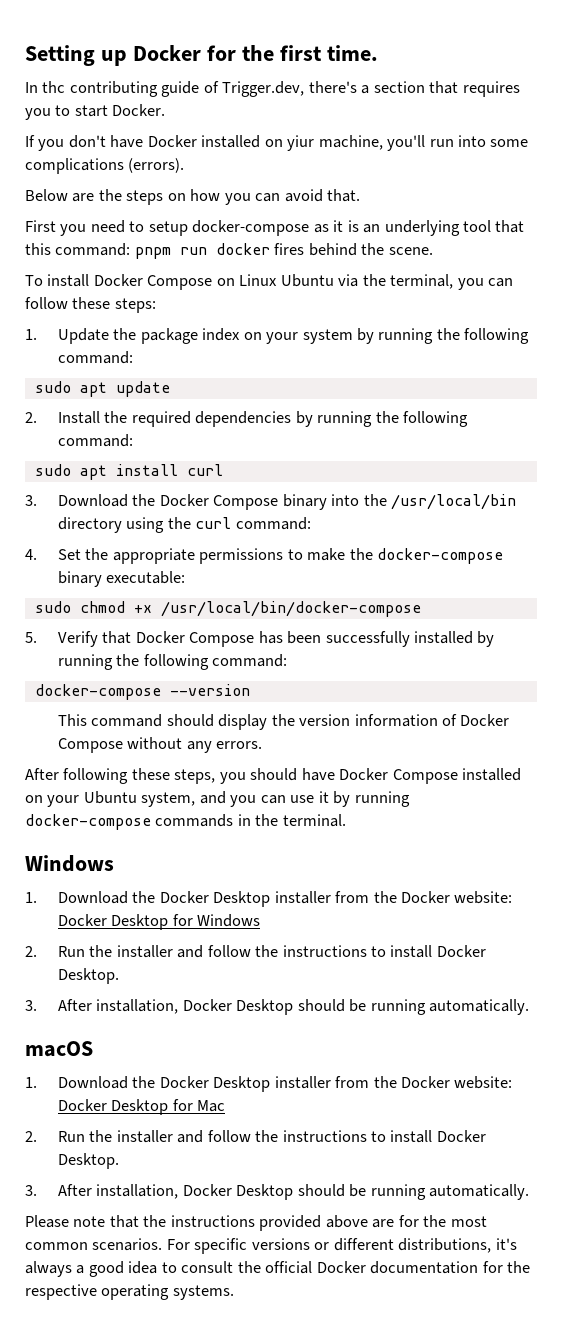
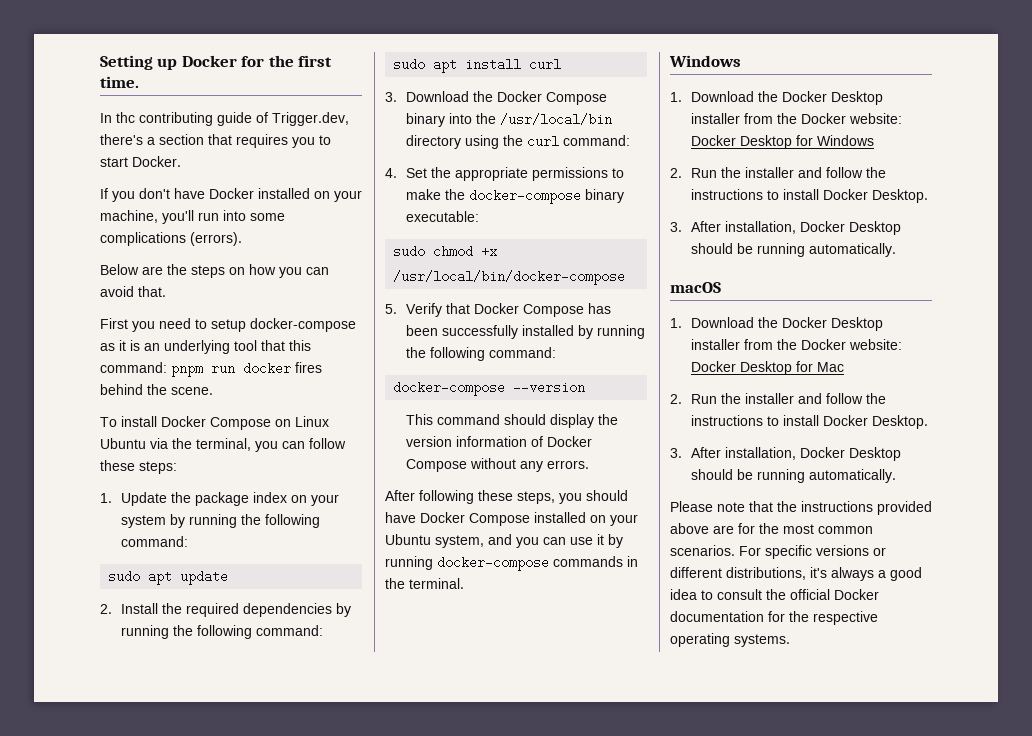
- If you don't have Docker installed on yiur machine, you'll run into some complications (errors).
+ If you don't have Docker installed on your machine, you'll run into some complications (errors).

